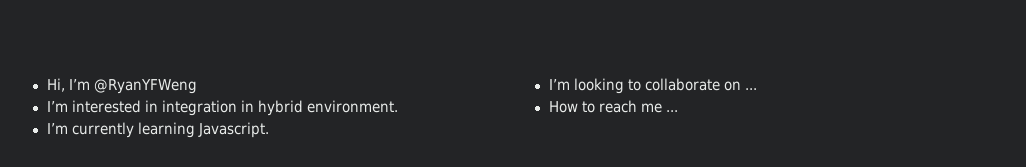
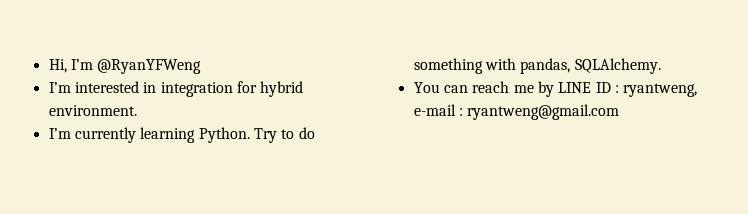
- I’m interested in integration in hybrid environment.
+ I’m interested in integration for hybrid environment.
- I’m currently learning Javascript.
- I’m looking to collaborate on ...
- How to reach me ...
+ I’m currently learning Python. Try to do something with pandas, SQLAlchemy.
+ You can reach me by LINE ID : ryantweng, e-mail : ryantweng@gmail.com

